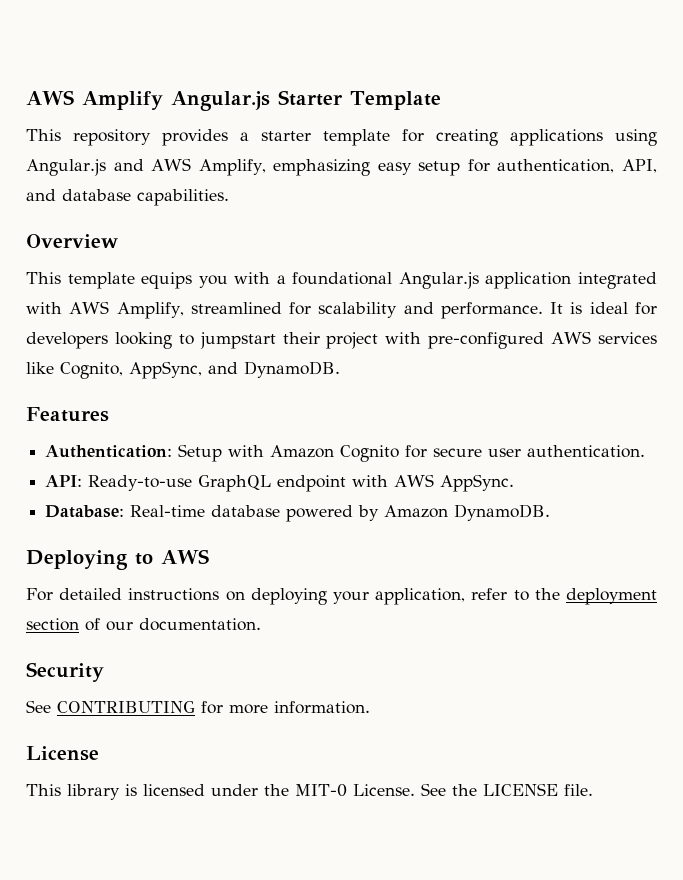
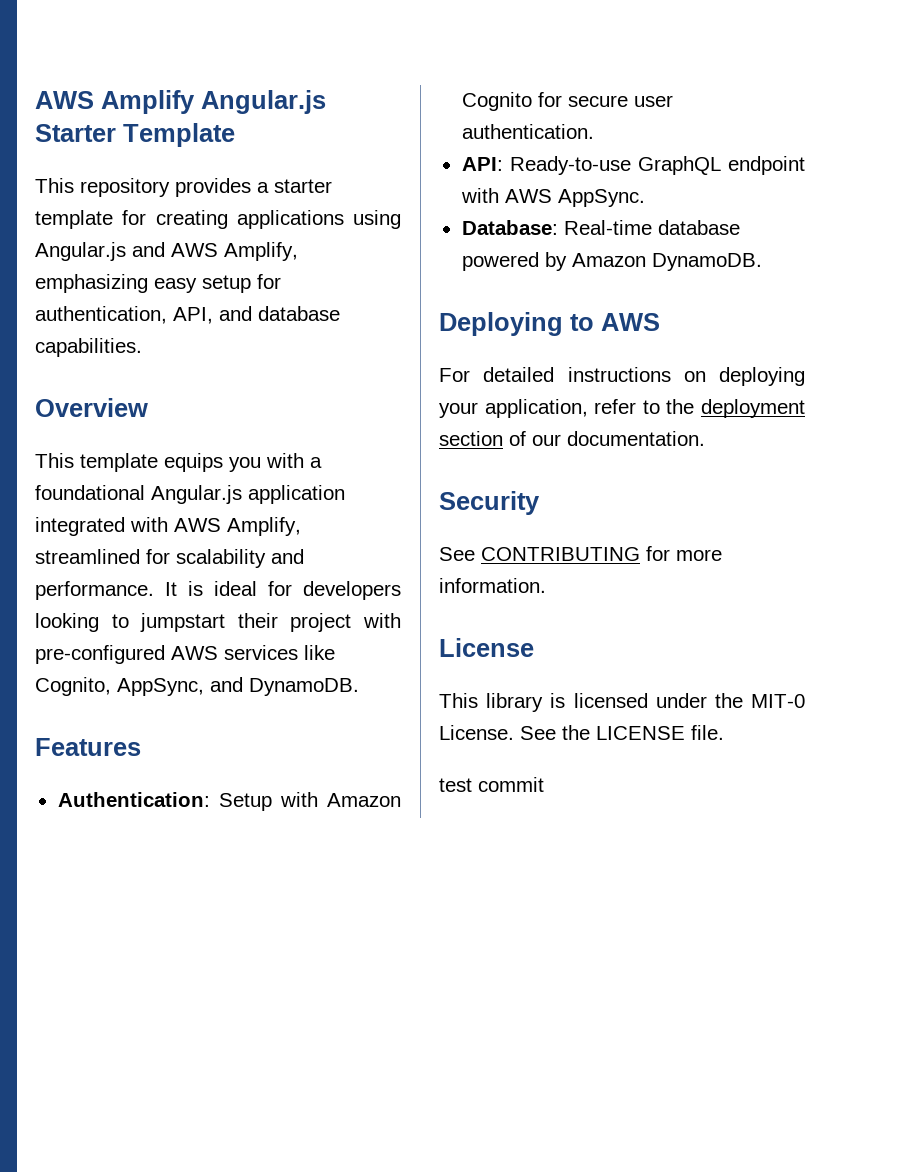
+ test commit

